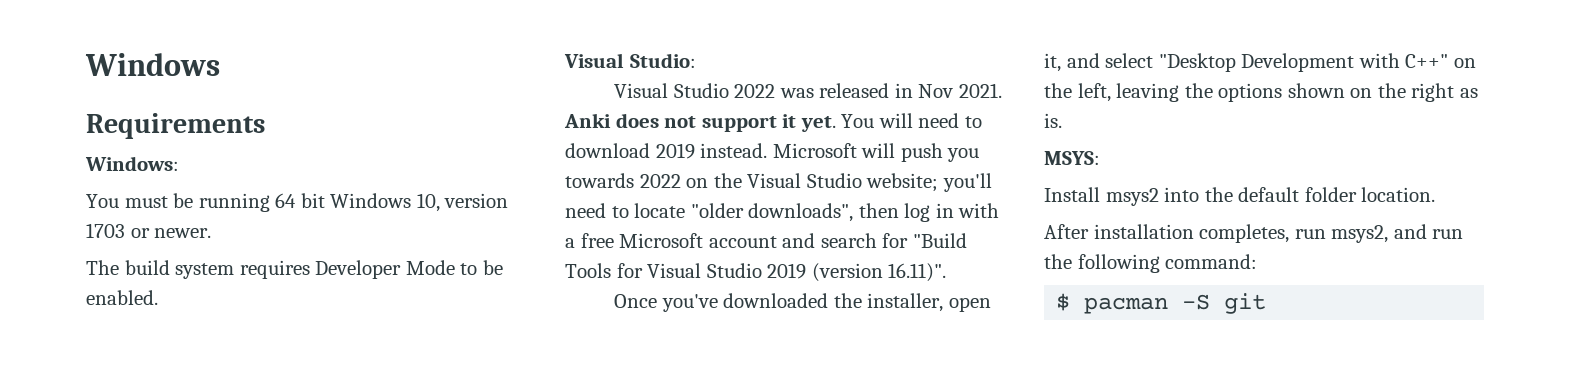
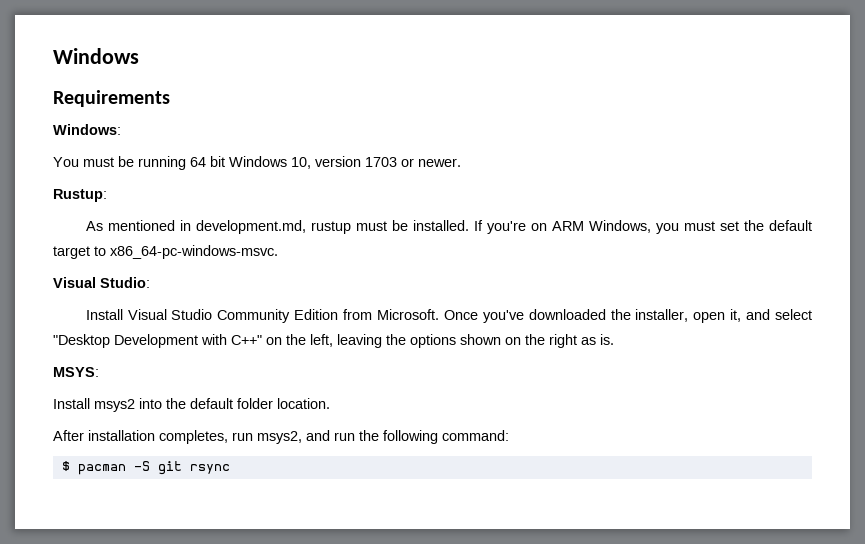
- The build system requires Developer Mode to be enabled.
+ Rustup:
+ As mentioned in development.md, rustup must be installed. If you're on ARM Windows, you must set the default target to x86_64-pc-windows-msvc.
- Visual Studio 2022 was released in Nov 2021. Anki does not support it yet. You will need to download 2019 instead. Microsoft will push you towards 2022 on the Visual Studio website; you'll need to locate "older downloads", then log in with a free Microsoft account and search for "Build Tools for Visual Studio 2019 (version 16.11)".
- Once you've downloaded the installer, open it, and select "Desktop Development with C++" on the left, leaving the options shown on the right as is.
+ Install Visual Studio Community Edition from Microsoft. Once you've downloaded the installer, open it, and select "Desktop Development with C++" on the left, leaving the options shown on the right as is.
- $ pacman -S git
+ $ pacman -S git rsync

